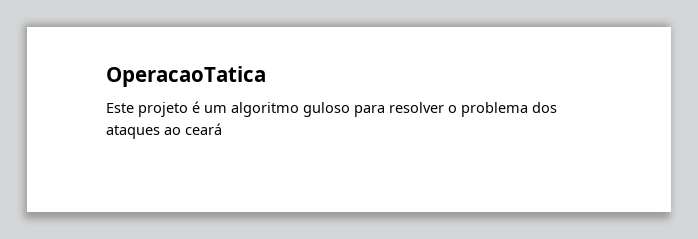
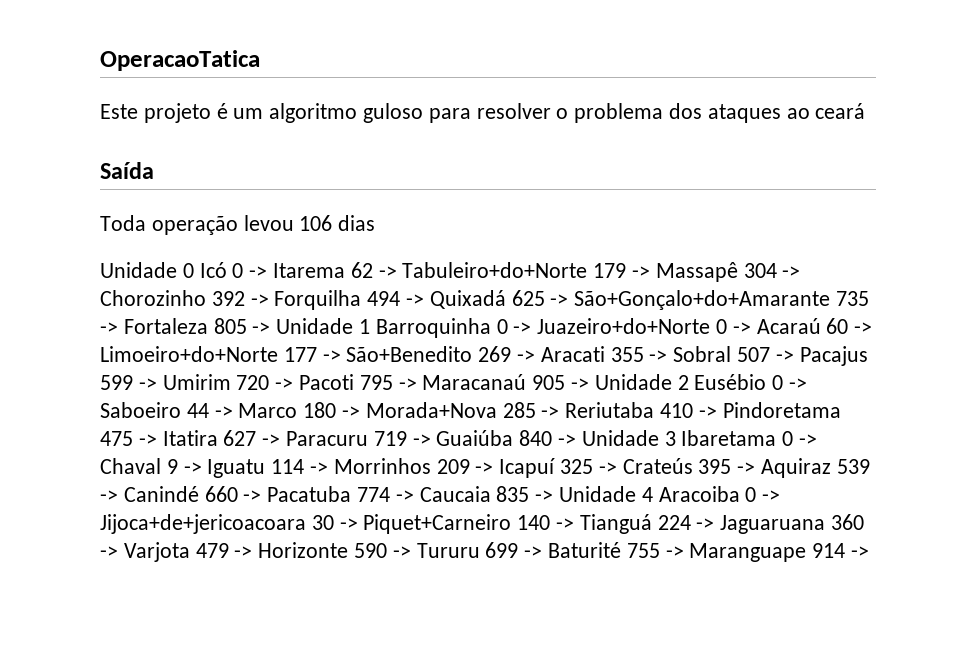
+ Saída
+ Toda operação levou 106 dias
+ Unidade 0 Icó 0 -> Itarema 62 -> Tabuleiro+do+Norte 179 -> Massapê 304 -> Chorozinho 392 -> Forquilha 494 -> Quixadá 625 -> São+Gonçalo+do+Amarante 735 -> Fortaleza 805 -> Unidade 1 Barroquinha 0 -> Juazeiro+do+Norte 0 -> Acaraú 60 -> Limoeiro+do+Norte 177 -> São+Benedito 269 -> Aracati 355 -> Sobral 507 -> Pacajus 599 -> Umirim 720 -> Pacoti 795 -> Maracanaú 905 -> Unidade 2 Eusébio 0 -> Saboeiro 44 -> Marco 180 -> Morada+Nova 285 -> Reriutaba 410 -> Pindoretama 475 -> Itatira 627 -> Paracuru 719 -> Guaiúba 840 -> Unidade 3 Ibaretama 0 -> Chaval 9 -> Iguatu 114 -> Morrinhos 209 -> Icapuí 325 -> Crateús 395 -> Aquiraz 539 -> Canindé 660 -> Pacatuba 774 -> Caucaia 835 -> Unidade 4 Aracoiba 0 -> Jijoca+de+jericoacoara 30 -> Piquet+Carneiro 140 -> Tianguá 224 -> Jaguaruana 360 -> Varjota 479 -> Horizonte 590 -> Tururu 699 -> Baturité 755 -> Maranguape 914 ->

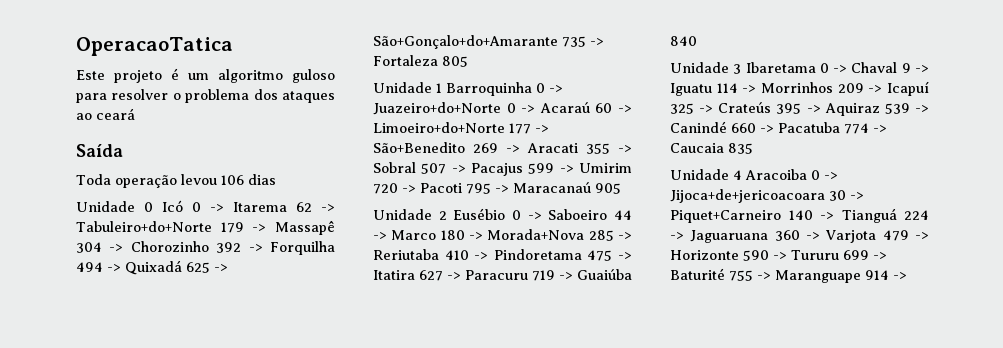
- Unidade 0 Icó 0 -> Itarema 62 -> Tabuleiro+do+Norte 179 -> Massapê 304 -> Chorozinho 392 -> Forquilha 494 -> Quixadá 625 -> São+Gonçalo+do+Amarante 735 -> Fortaleza 805 -> Unidade 1 Barroquinha 0 -> Juazeiro+do+Norte 0 -> Acaraú 60 -> Limoeiro+do+Norte 177 -> São+Benedito 269 -> Aracati 355 -> Sobral 507 -> Pacajus 599 -> Umirim 720 -> Pacoti 795 -> Maracanaú 905 -> Unidade 2 Eusébio 0 -> Saboeiro 44 -> Marco 180 -> Morada+Nova 285 -> Reriutaba 410 -> Pindoretama 475 -> Itatira 627 -> Paracuru 719 -> Guaiúba 840 -> Unidade 3 Ibaretama 0 -> Chaval 9 -> Iguatu 114 -> Morrinhos 209 -> Icapuí 325 -> Crateús 395 -> Aquiraz 539 -> Canindé 660 -> Pacatuba 774 -> Caucaia 835 -> Unidade 4 Aracoiba 0 -> Jijoca+de+jericoacoara 30 -> Piquet+Carneiro 140 -> Tianguá 224 -> Jaguaruana 360 -> Varjota 479 -> Horizonte 590 -> Tururu 699 -> Baturité 755 -> Maranguape 914 ->
+ Unidade 0 Icó 0 -> Itarema 62 -> Tabuleiro+do+Norte 179 -> Massapê 304 -> Chorozinho 392 -> Forquilha 494 -> Quixadá 625 -> São+Gonçalo+do+Amarante 735 -> Fortaleza 805
+ Unidade 1 Barroquinha 0 -> Juazeiro+do+Norte 0 -> Acaraú 60 -> Limoeiro+do+Norte 177 -> São+Benedito 269 -> Aracati 355 -> Sobral 507 -> Pacajus 599 -> Umirim 720 -> Pacoti 795 -> Maracanaú 905
+ Unidade 2 Eusébio 0 -> Saboeiro 44 -> Marco 180 -> Morada+Nova 285 -> Reriutaba 410 -> Pindoretama 475 -> Itatira 627 -> Paracuru 719 -> Guaiúba 840
+ Unidade 3 Ibaretama 0 -> Chaval 9 -> Iguatu 114 -> Morrinhos 209 -> Icapuí 325 -> Crateús 395 -> Aquiraz 539 -> Canindé 660 -> Pacatuba 774 -> Caucaia 835
+ Unidade 4 Aracoiba 0 -> Jijoca+de+jericoacoara 30 -> Piquet+Carneiro 140 -> Tianguá 224 -> Jaguaruana 360 -> Varjota 479 -> Horizonte 590 -> Tururu 699 -> Baturité 755 -> Maranguape 914 ->

